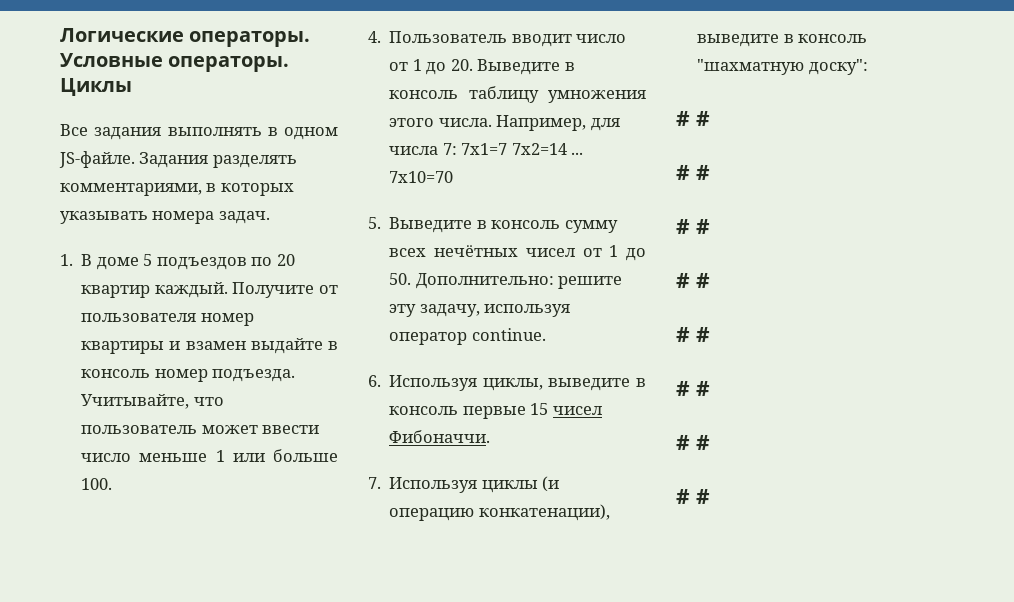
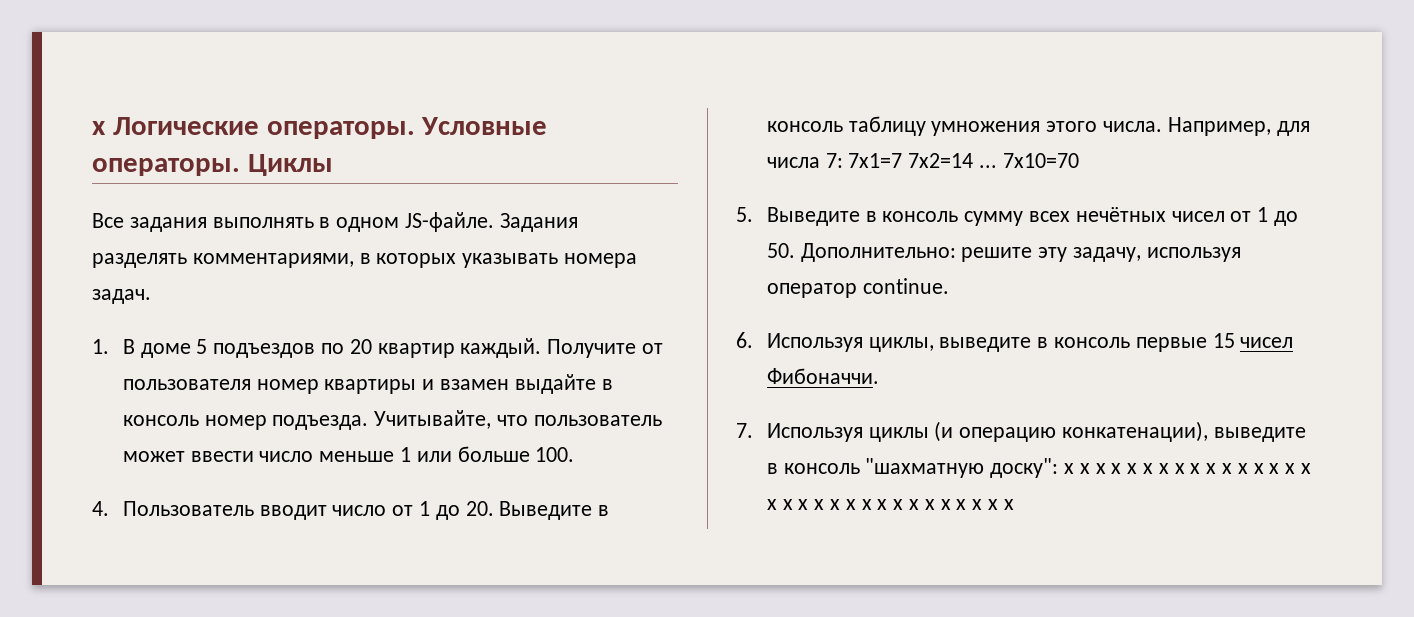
- Логические операторы.
+ x Логические операторы.
- 7. Используя циклы (и операцию конкатенации), выведите в консоль "шахматную доску":
- # #
- # #
- # #
- # #
- # #
- # #
- # #
- # #
+ 7. Используя циклы (и операцию конкатенации), выведите в консоль "шахматную доску": x x x x x x x x x x x x x x x x x x x x x x x x x x x x x x x x

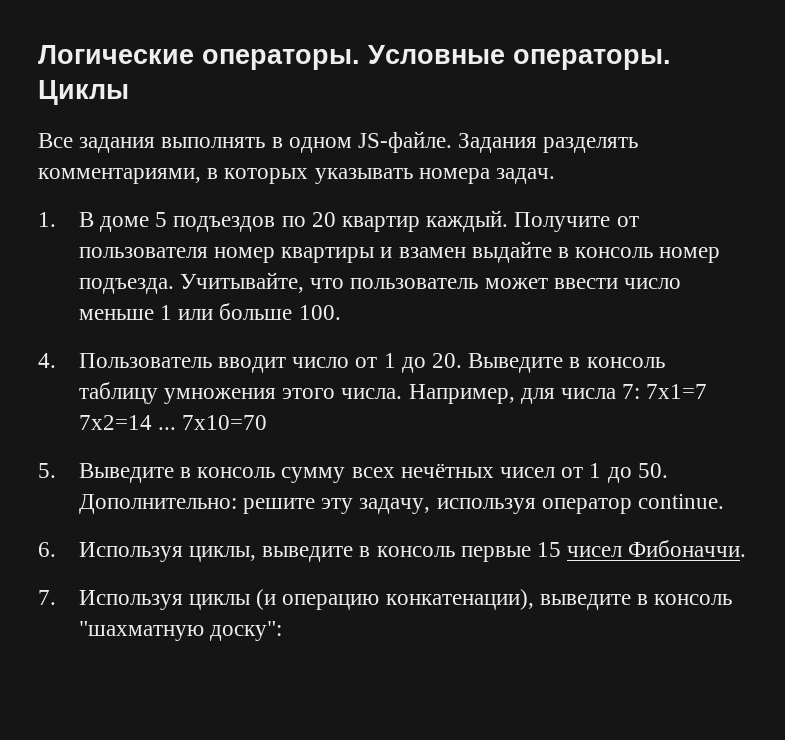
- x Логические операторы.
+ Логические операторы.
- 7. Используя циклы (и операцию конкатенации), выведите в консоль "шахматную доску": x x x x x x x x x x x x x x x x x x x x x x x x x x x x x x x x
+ 7. Используя циклы (и операцию конкатенации), выведите в консоль "шахматную доску":

